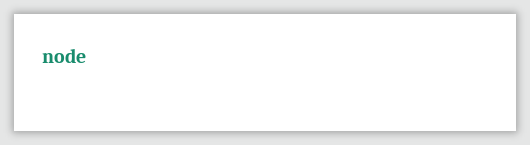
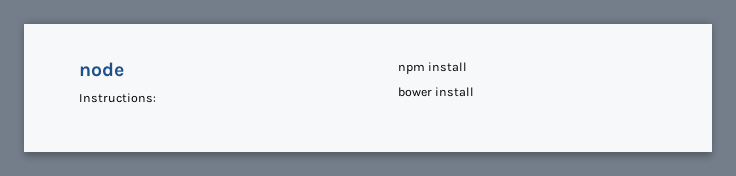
+ Instructions:
+ npm install
+ bower install

